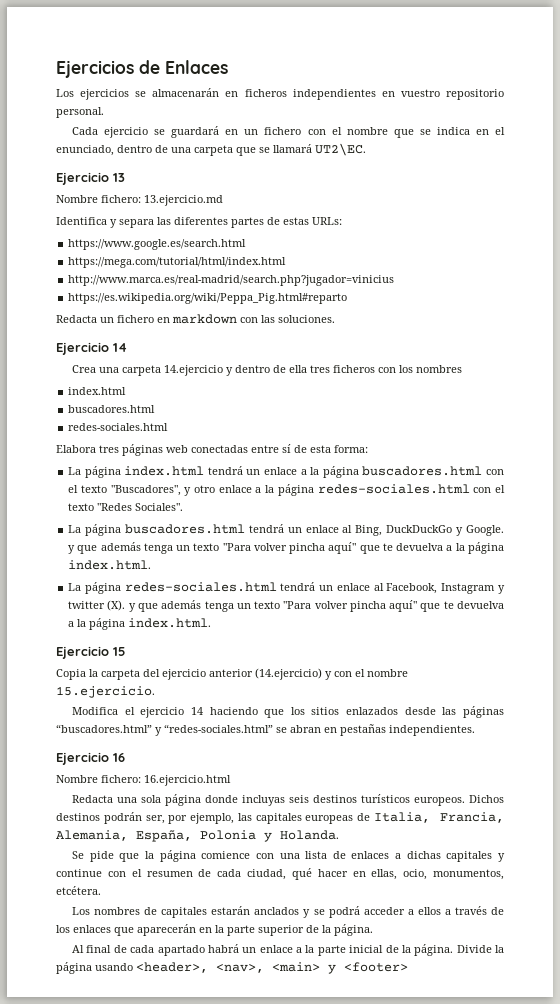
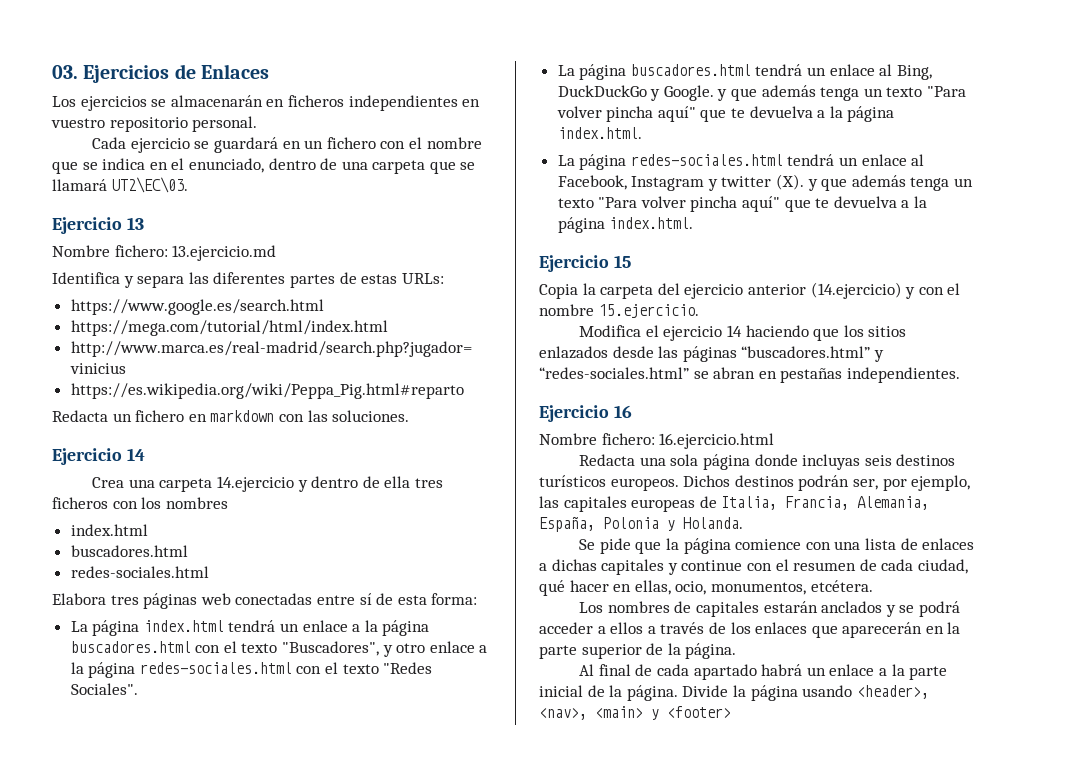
- Ejercicios de Enlaces
+ 03. Ejercicios de Enlaces
- Cada ejercicio se guardará en un fichero con el nombre que se indica en el enunciado, dentro de una carpeta que se llamará UT2\EC.
+ Cada ejercicio se guardará en un fichero con el nombre que se indica en el enunciado, dentro de una carpeta que se llamará UT2\EC\03.

